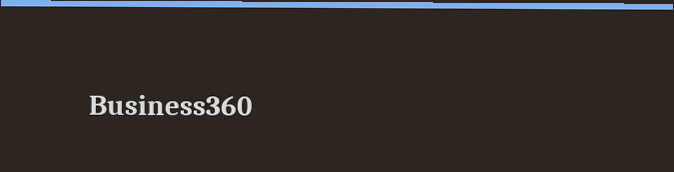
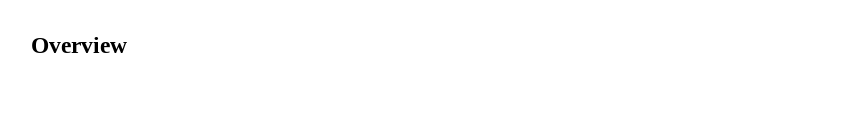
- Business360
+ Overview

